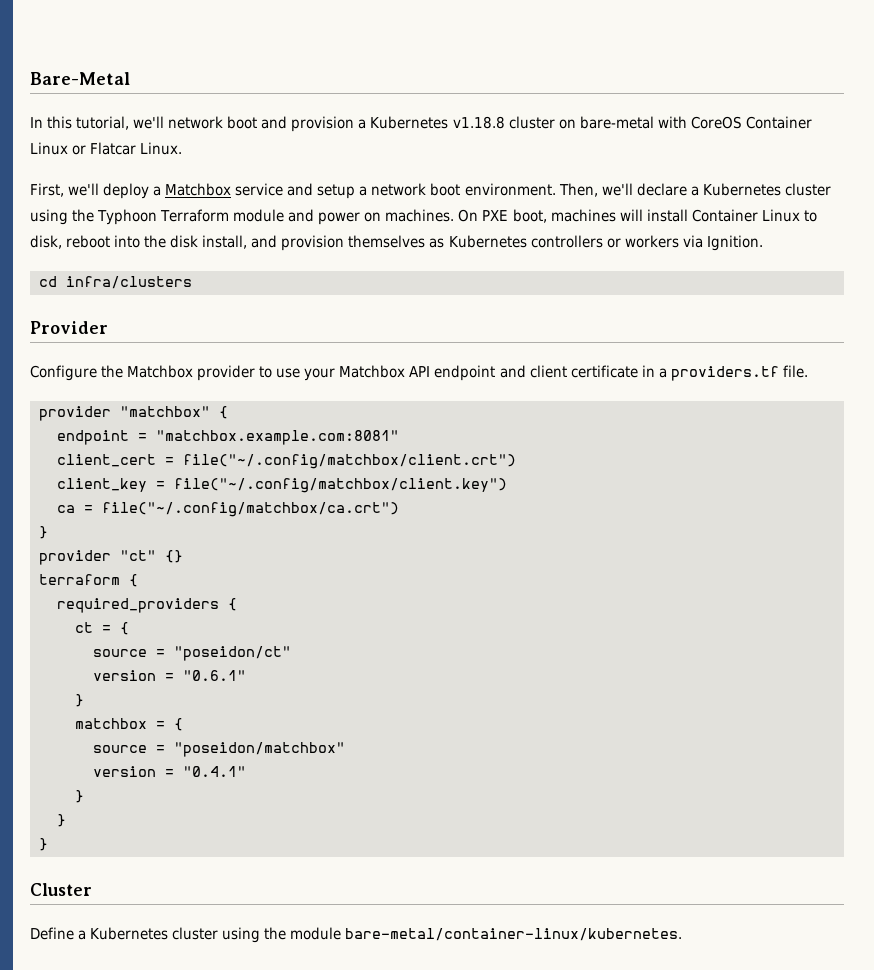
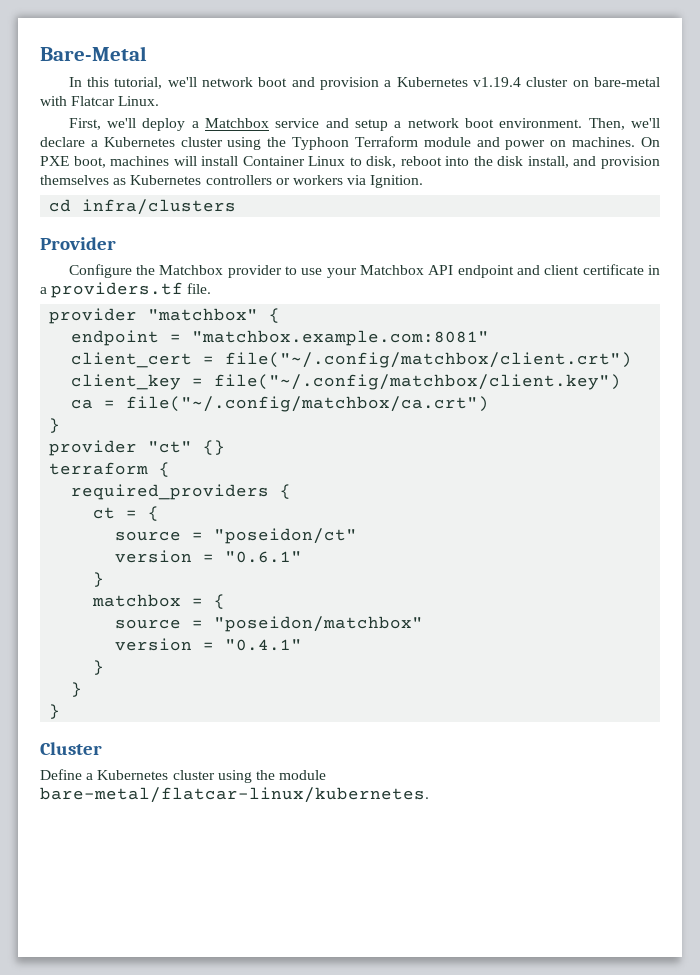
- In this tutorial, we'll network boot and provision a Kubernetes v1.18.8 cluster on bare-metal with CoreOS Container Linux or Flatcar Linux.
+ In this tutorial, we'll network boot and provision a Kubernetes v1.19.4 cluster on bare-metal with Flatcar Linux.
- Define a Kubernetes cluster using the module bare-metal/container-linux/kubernetes.
+ Define a Kubernetes cluster using the module bare-metal/flatcar-linux/kubernetes.

